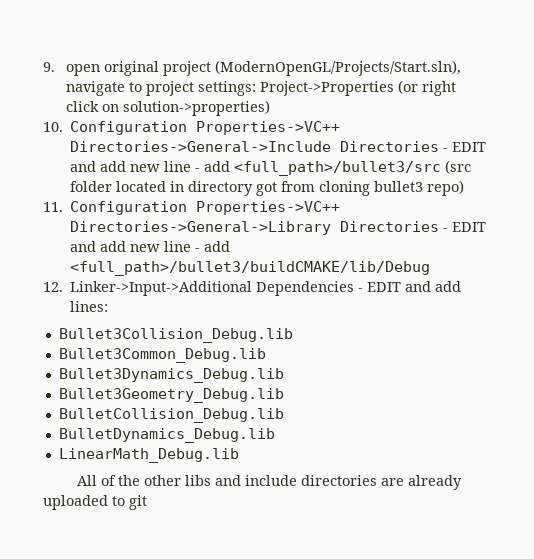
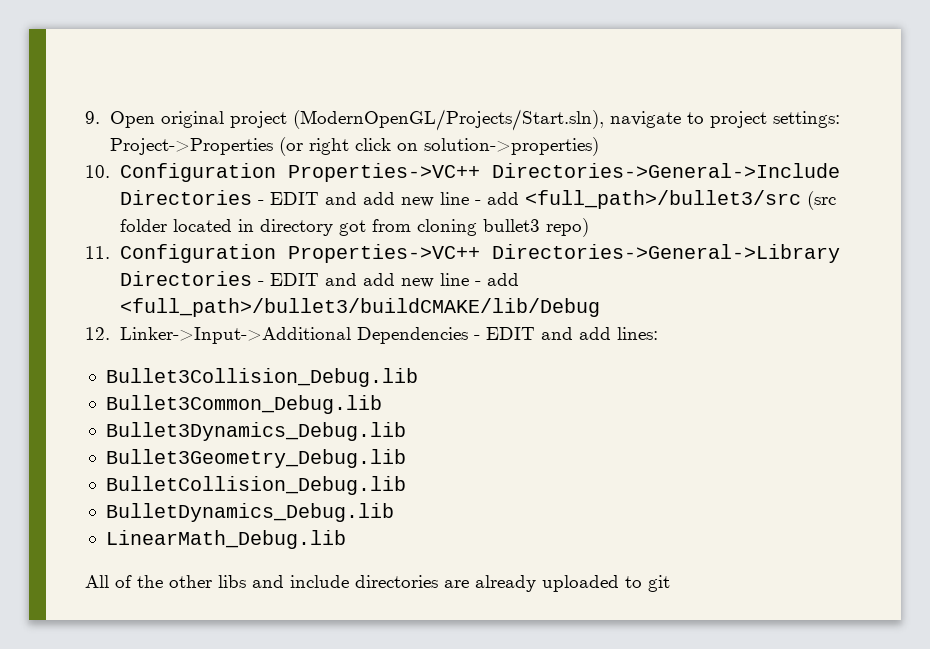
- 9. open original project (ModernOpenGL/Projects/Start.sln), navigate to project settings: Project->Properties (or right click on solution->properties)
+ 9. Open original project (ModernOpenGL/Projects/Start.sln), navigate to project settings: Project->Properties (or right click on solution->properties)

